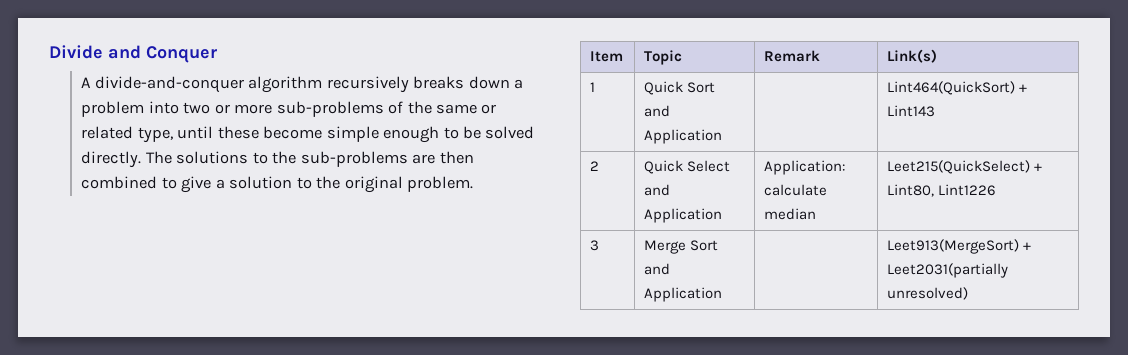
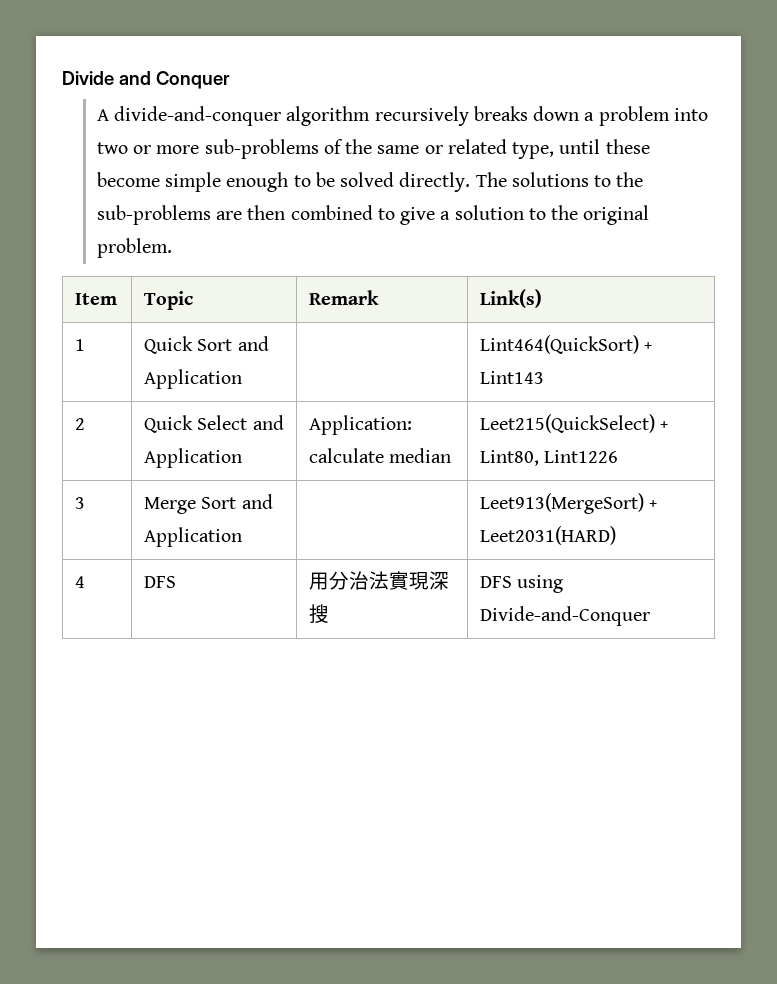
- 3 | Merge Sort and Application | | Leet913(MergeSort) + Leet2031(partially unresolved)
+ 3 | Merge Sort and Application | | Leet913(MergeSort) + Leet2031(HARD)
+ 4 | DFS | 用分治法實現深搜 | DFS using Divide-and-Conquer

